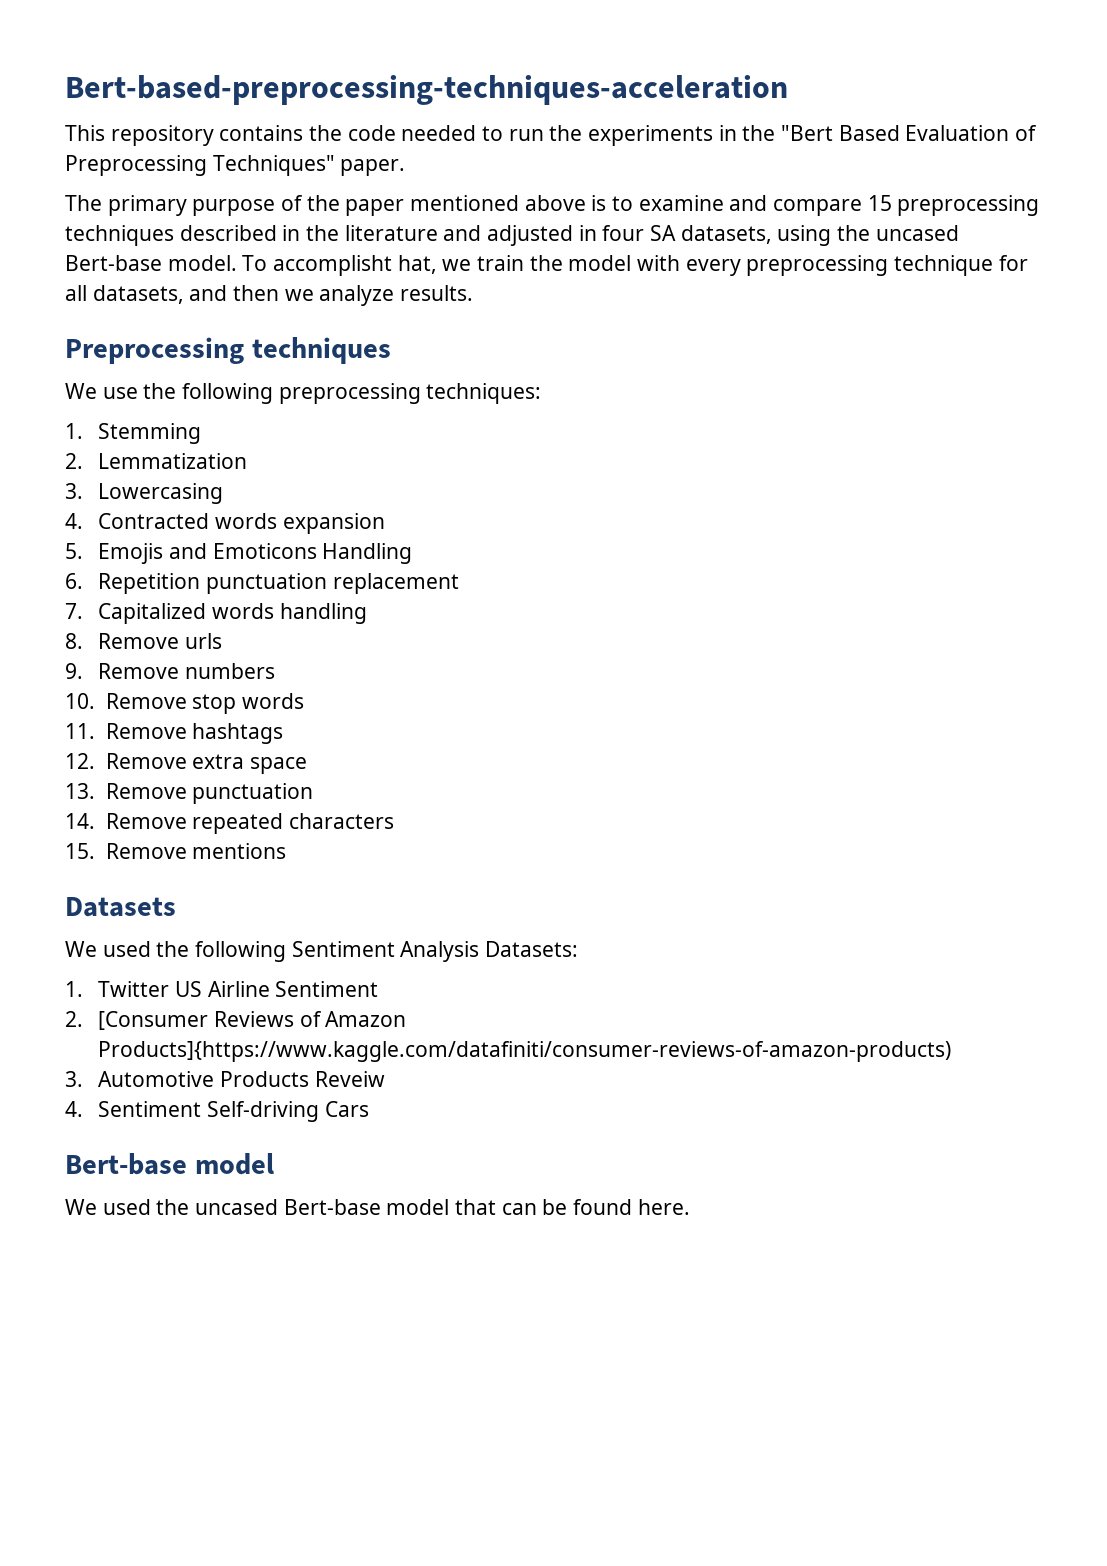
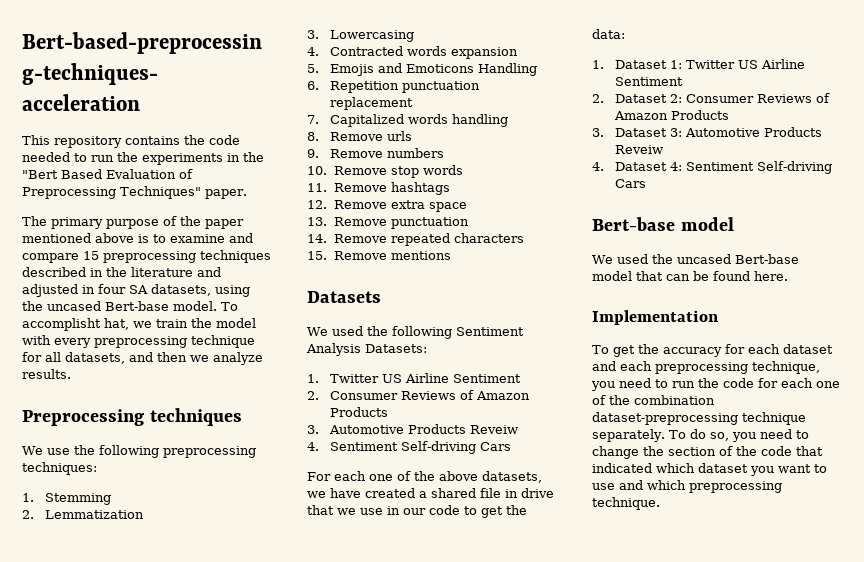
- 2. [Consumer Reviews of Amazon Products]{https://www.kaggle.com/datafiniti/consumer-reviews-of-amazon-products)
+ 2. Consumer Reviews of Amazon Products
+ For each one of the above datasets, we have created a shared file in drive that we use in our code to get the data:
+ 1. Dataset 1: Twitter US Airline Sentiment
+ 2. Dataset 2: Consumer Reviews of Amazon Products
+ 3. Dataset 3: Automotive Products Reveiw
+ 4. Dataset 4: Sentiment Self-driving Cars
+ Implementation
+ To get the accuracy for each dataset and each preprocessing technique, you need to run the code for each one of the combination dataset-preprocessing technique separately. To do so, you need to change the section of the code that indicated which dataset you want to use and which preprocessing technique.

